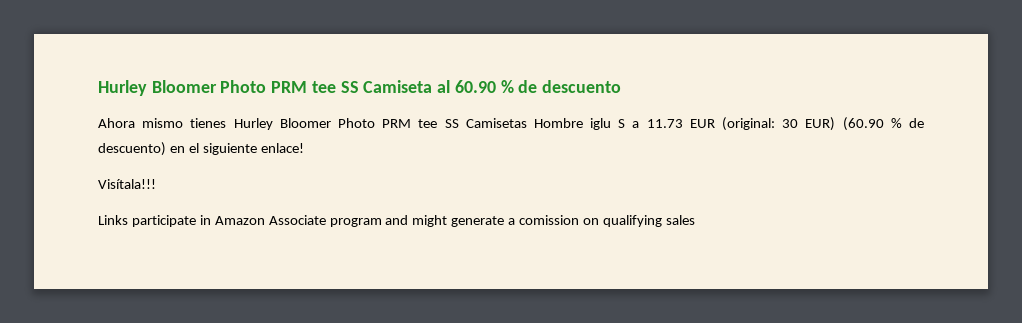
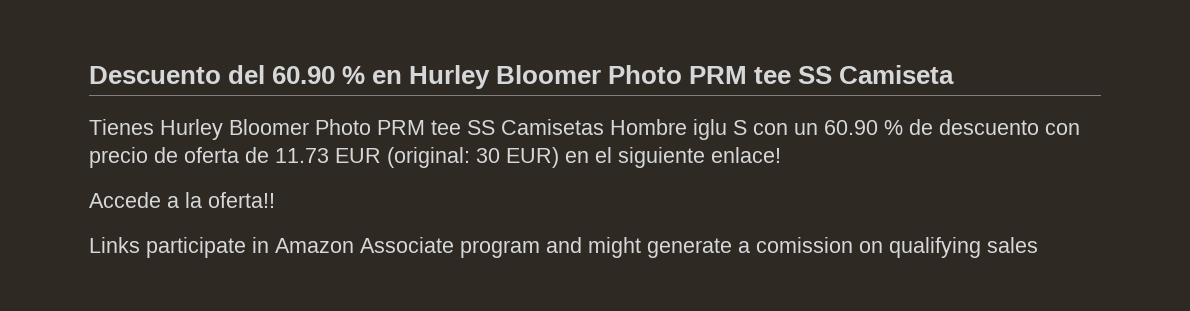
- Hurley Bloomer Photo PRM tee SS Camiseta al 60.90 % de descuento
- Ahora mismo tienes Hurley Bloomer Photo PRM tee SS Camisetas Hombre iglu S a 11.73 EUR (original: 30 EUR) (60.90 % de descuento) en el siguiente enlace!
+ Descuento del 60.90 % en Hurley Bloomer Photo PRM tee SS Camiseta
+ Tienes Hurley Bloomer Photo PRM tee SS Camisetas Hombre iglu S con un 60.90 % de descuento con precio de oferta de 11.73 EUR (original: 30 EUR) en el siguiente enlace!
- Visítala!!!
+ Accede a la oferta!!

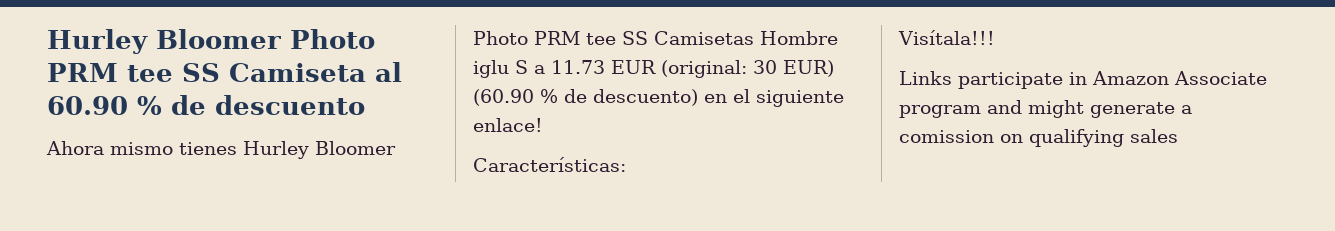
- Descuento del 60.90 % en Hurley Bloomer Photo PRM tee SS Camiseta
- Tienes Hurley Bloomer Photo PRM tee SS Camisetas Hombre iglu S con un 60.90 % de descuento con precio de oferta de 11.73 EUR (original: 30 EUR) en el siguiente enlace!
+ Hurley Bloomer Photo PRM tee SS Camiseta al 60.90 % de descuento
+ Ahora mismo tienes Hurley Bloomer Photo PRM tee SS Camisetas Hombre iglu S a 11.73 EUR (original: 30 EUR) (60.90 % de descuento) en el siguiente enlace!
- Accede a la oferta!!
+ Características:
+ Visítala!!!

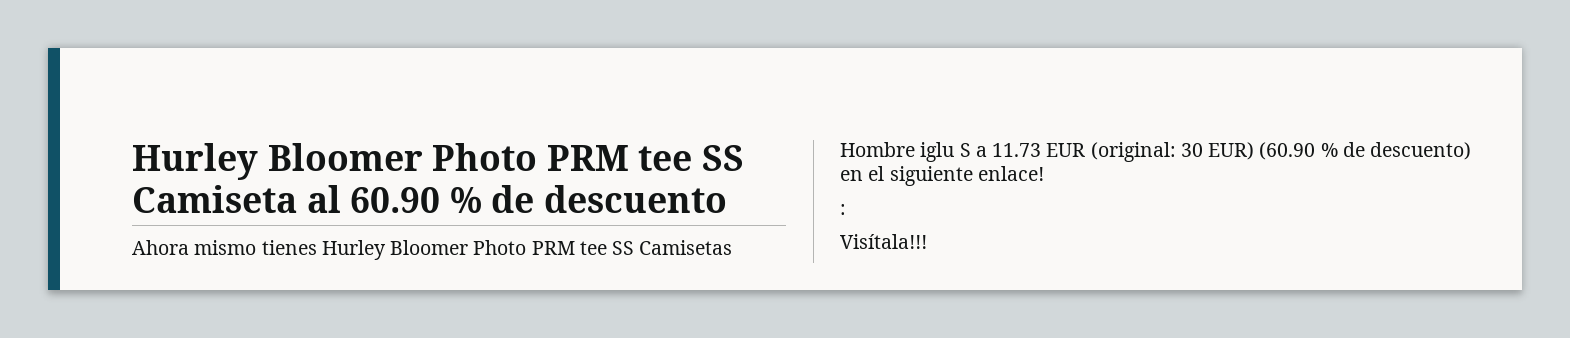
- Características:
+ :
- Links participate in Amazon Associate program and might generate a comission on qualifying sales

